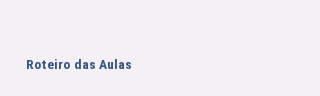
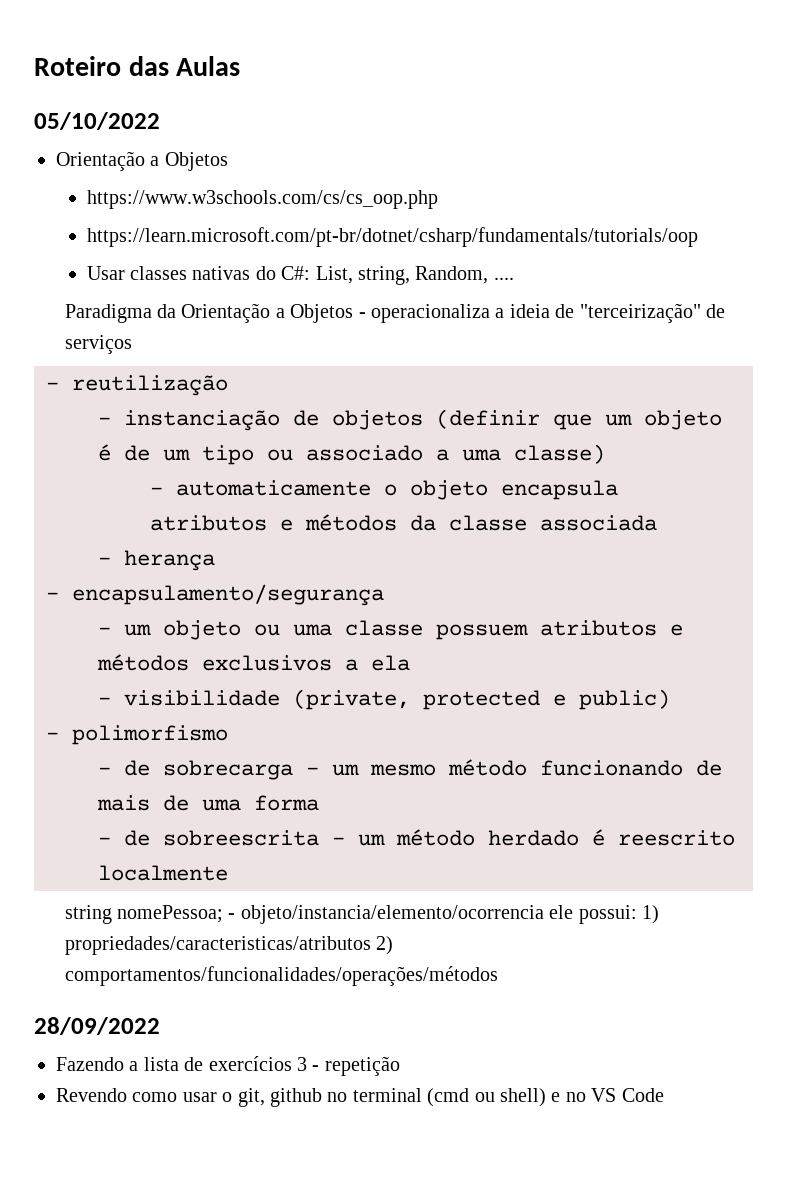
+ 05/10/2022
+ Orientação a Objetos
+ https://www.w3schools.com/cs/cs_oop.php
+ https://learn.microsoft.com/pt-br/dotnet/csharp/fundamentals/tutorials/oop
+ Usar classes nativas do C#: List, string, Random, ....
+ Paradigma da Orientação a Objetos - operacionaliza a ideia de "terceirização" de serviços
+ - reutilização
+ - instanciação de objetos (definir que um objeto é de um tipo ou associado a uma classe)
+ - automaticamente o objeto encapsula atributos e métodos da classe associada
+ - herança
+ - encapsulamento/segurança
+ - um objeto ou uma classe possuem atributos e métodos exclusivos a ela
+ - visibilidade (private, protected e public)
+ - polimorfismo
+ - de sobrecarga - um mesmo método funcionando de mais de uma forma
+ - de sobreescrita - um método herdado é reescrito localmente
+ string nomePessoa; - objeto/instancia/elemento/ocorrencia ele possui: 1) propriedades/caracteristicas/atributos 2) comportamentos/funcionalidades/operações/métodos
+ 28/09/2022
+ Fazendo a lista de exercícios 3 - repetição
+ Revendo como usar o git, github no terminal (cmd ou shell) e no VS Code

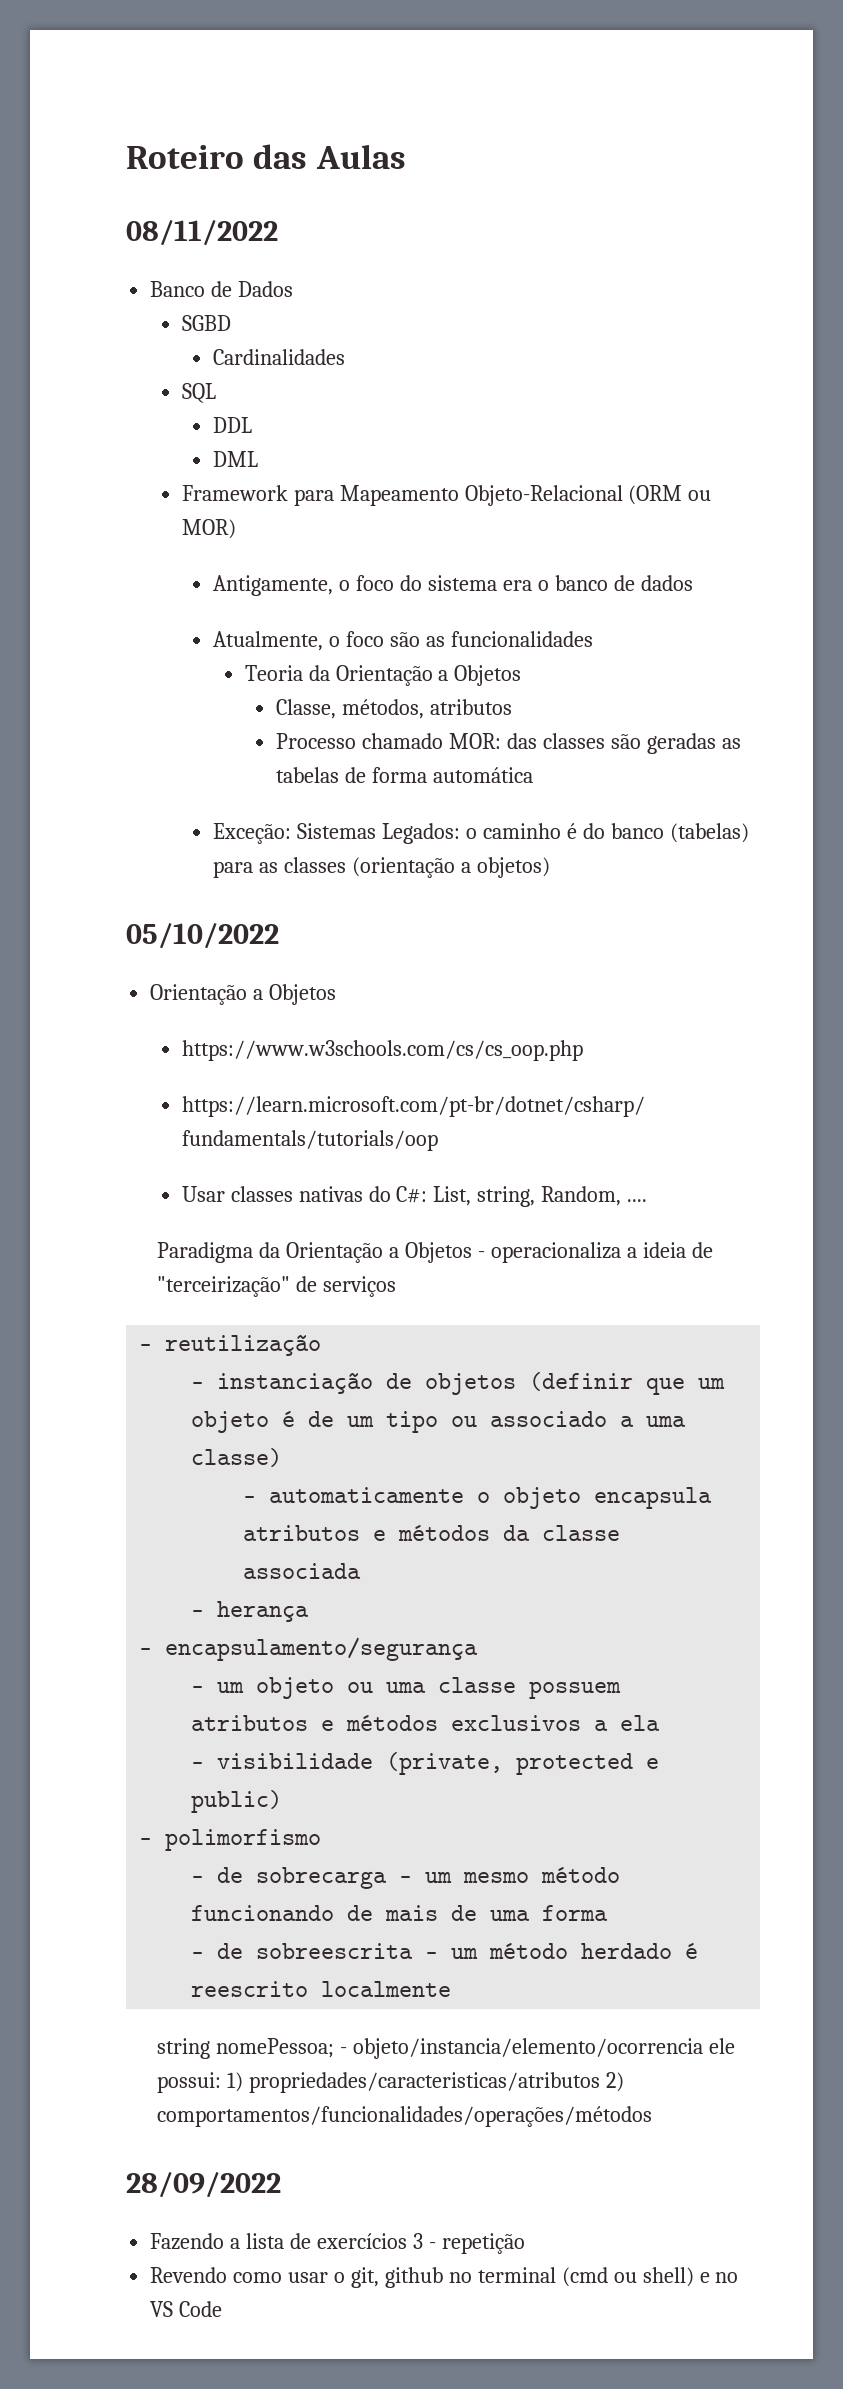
+ 08/11/2022
+ Banco de Dados
+ SGBD
+ Cardinalidades
+ SQL
+ DDL
+ DML
+ Framework para Mapeamento Objeto-Relacional (ORM ou MOR)
+ Antigamente, o foco do sistema era o banco de dados
+ Atualmente, o foco são as funcionalidades
+ Teoria da Orientação a Objetos
+ Classe, métodos, atributos
+ Processo chamado MOR: das classes são geradas as tabelas de forma automática
+ Exceção: Sistemas Legados: o caminho é do banco (tabelas) para as classes (orientação a objetos)

